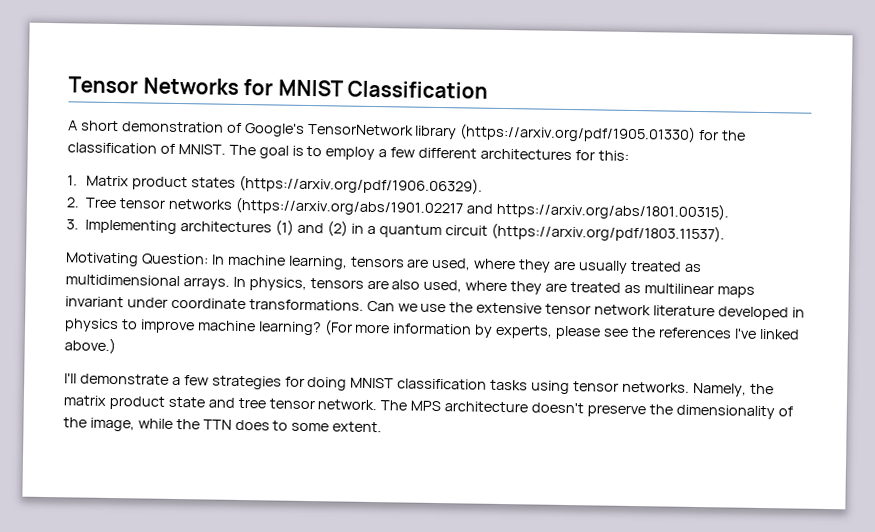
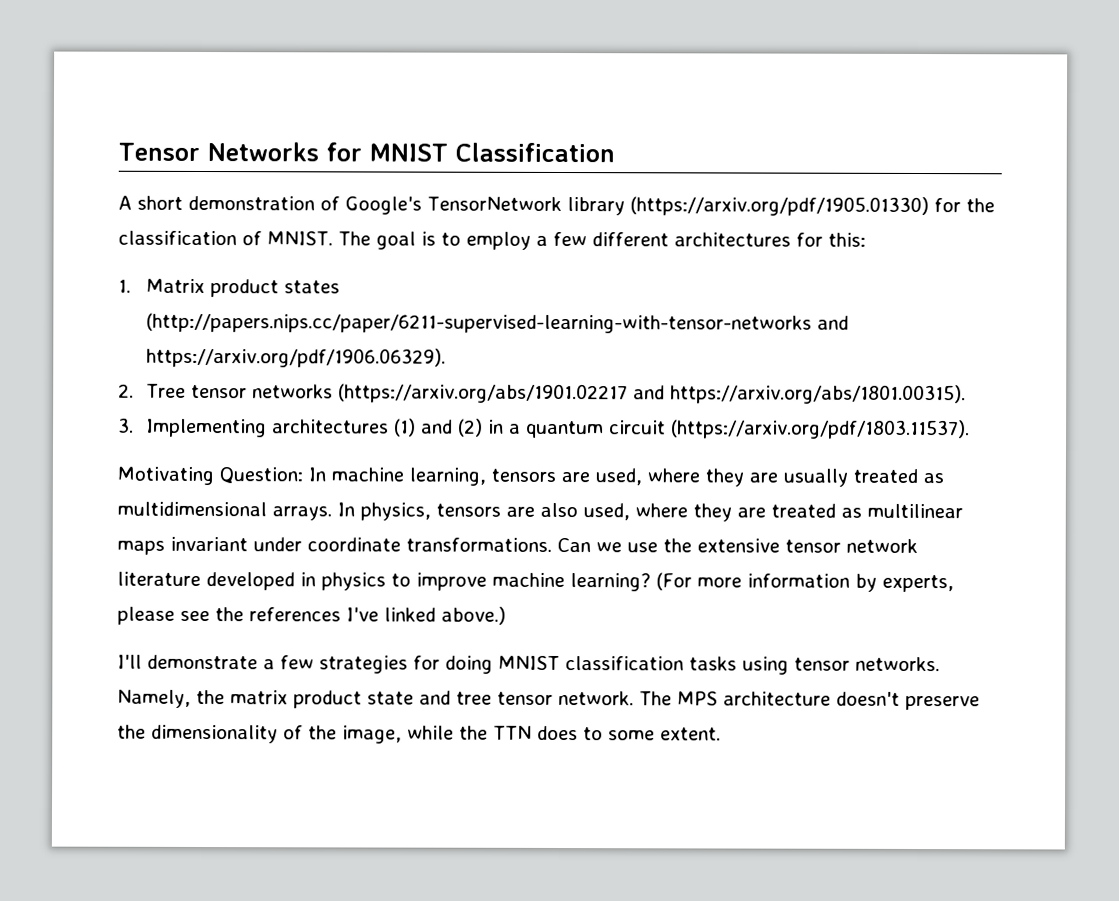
- 1. Matrix product states (https://arxiv.org/pdf/1906.06329).
+ 1. Matrix product states (http://papers.nips.cc/paper/6211-supervised-learning-with-tensor-networks and https://arxiv.org/pdf/1906.06329).

